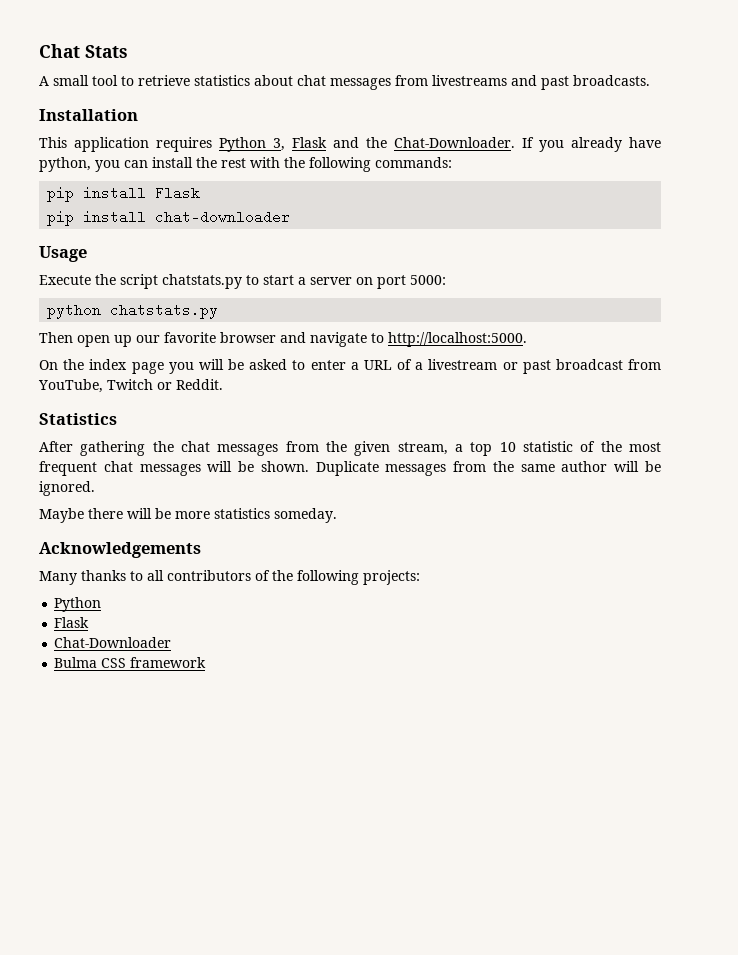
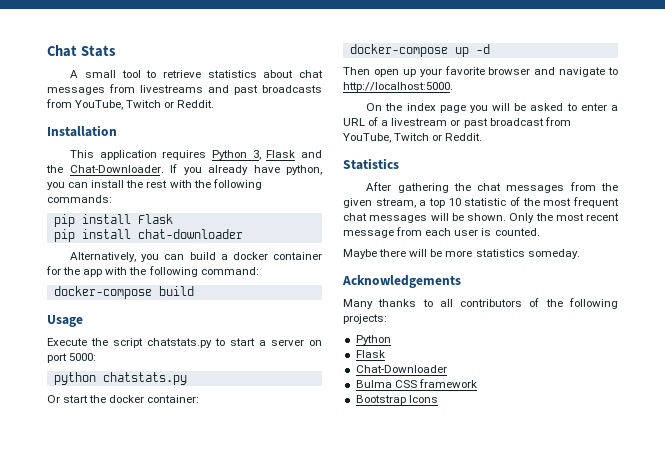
- A small tool to retrieve statistics about chat messages from livestreams and past broadcasts.
+ A small tool to retrieve statistics about chat messages from livestreams and past broadcasts from YouTube, Twitch or Reddit.
+ Alternatively, you can build a docker container for the app with the following command:
+ docker-compose build
+ Or start the docker container:
+ docker-compose up -d
- Then open up our favorite browser and navigate to http://localhost:5000.
+ Then open up your favorite browser and navigate to http://localhost:5000.
- Duplicate messages from the same author will be ignored.
+ Only the most recent message from each user is counted.
+ Bootstrap Icons

